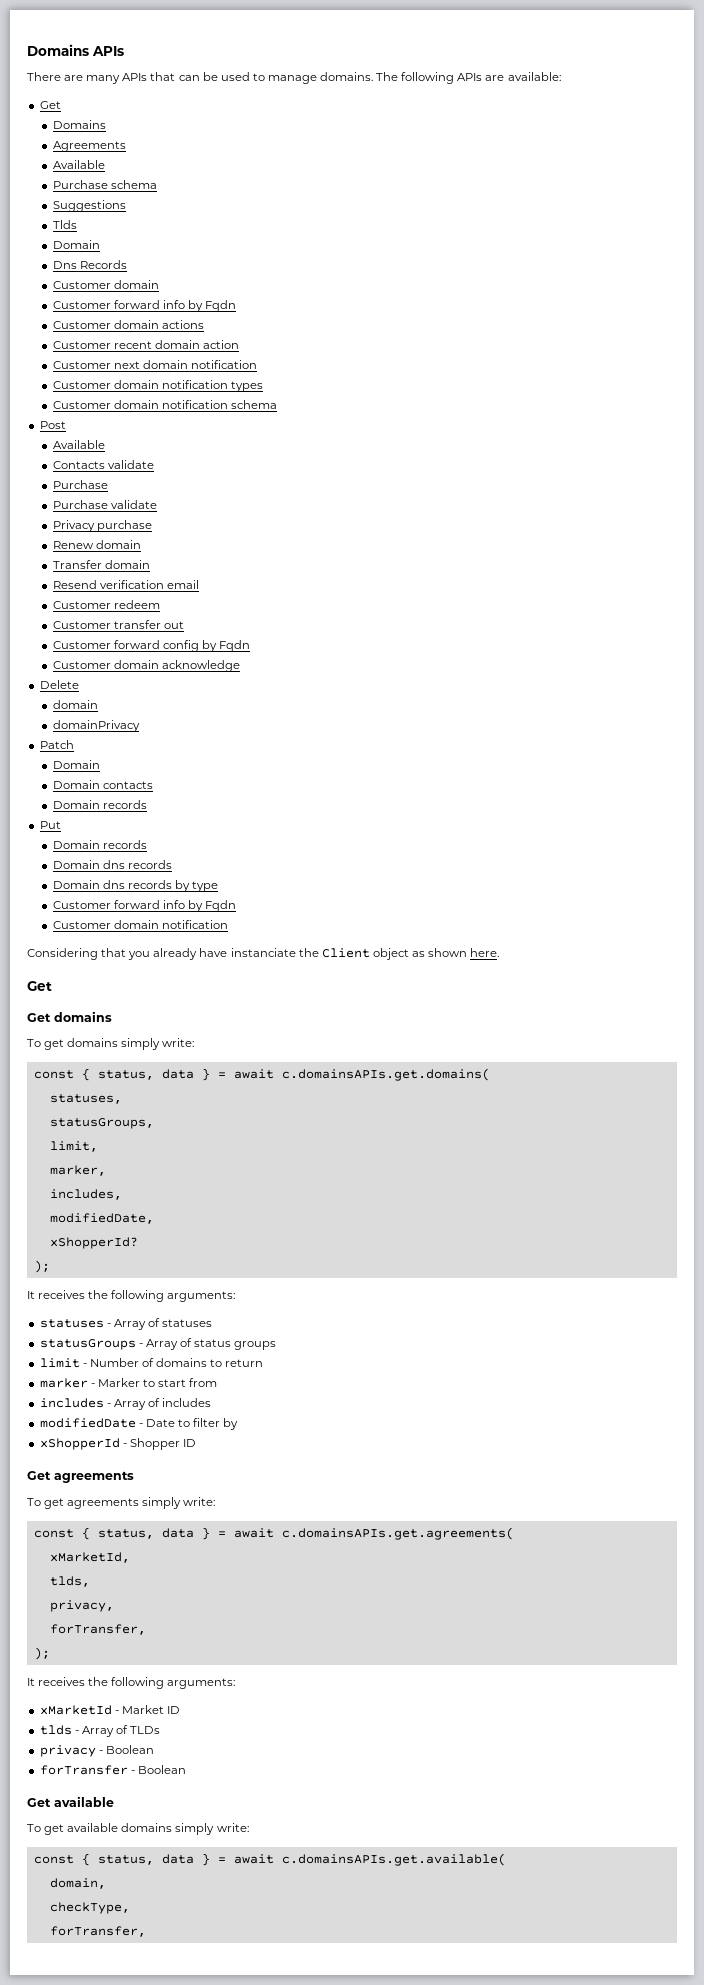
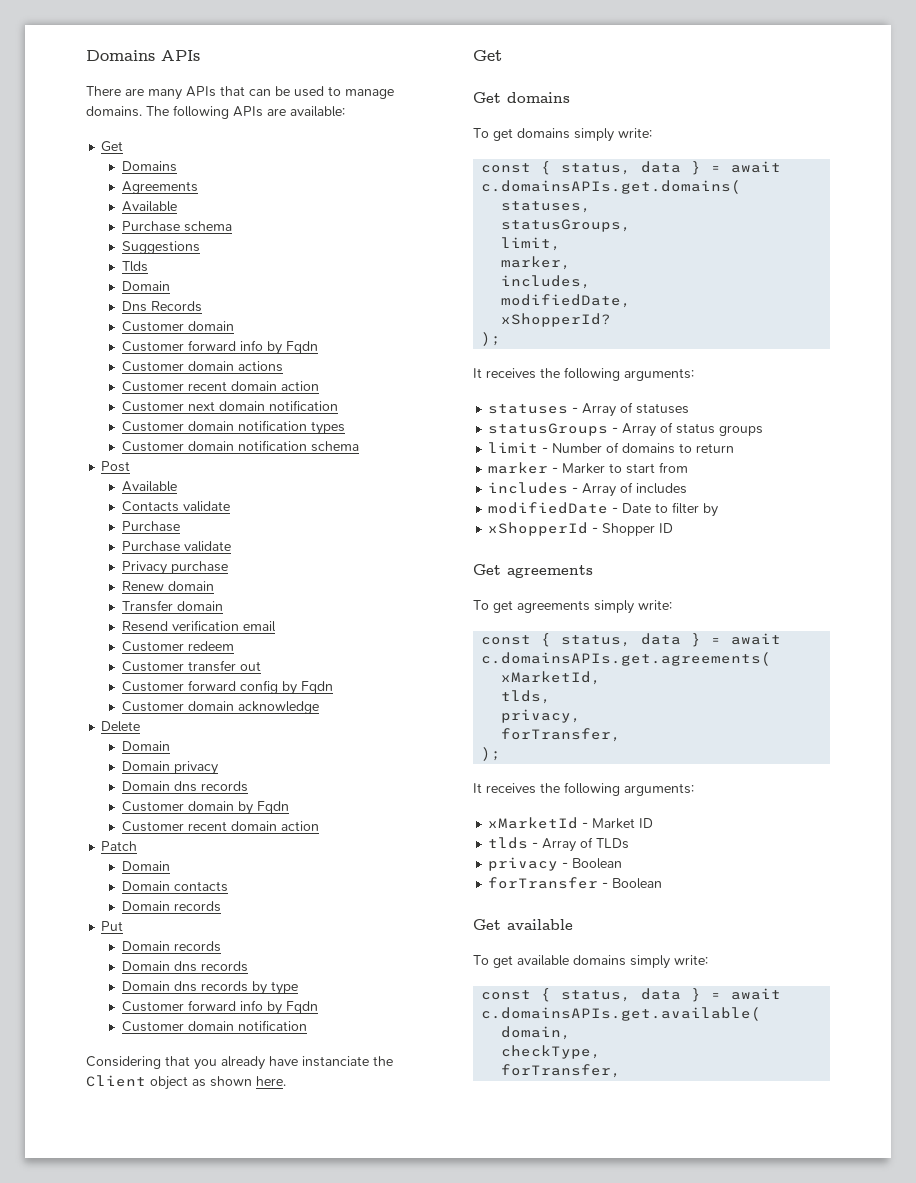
  Delete
- domain
- domainPrivacy
+ Domain
+ Domain privacy
+ Domain dns records
+ Customer domain by Fqdn
+ Customer recent domain action

